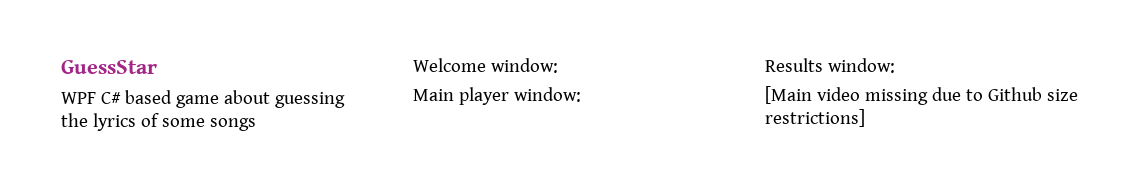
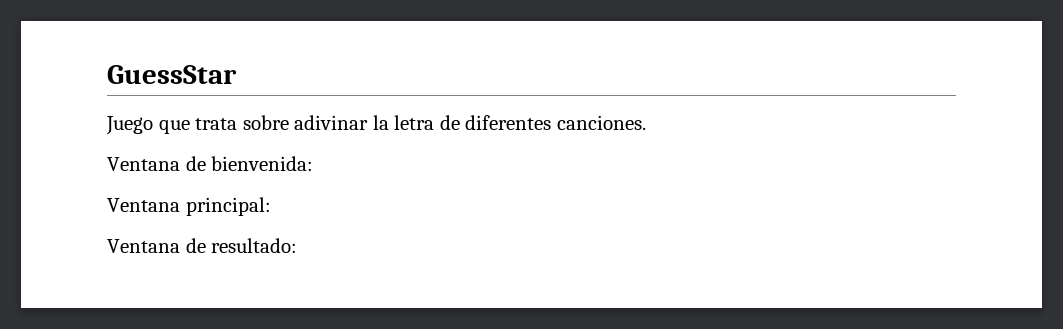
- WPF C# based game about guessing the lyrics of some songs
- Welcome window:
- Main player window:
- Results window:
- [Main video missing due to Github size restrictions]
+ Juego que trata sobre adivinar la letra de diferentes canciones.
+ Ventana de bienvenida:
+ Ventana principal:
+ Ventana de resultado:

